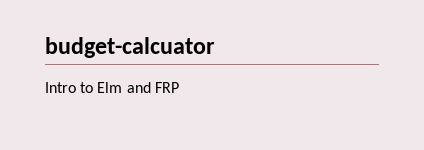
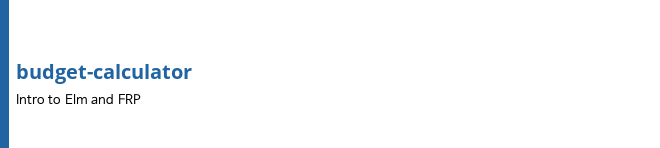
- budget-calcuator
+ budget-calculator

